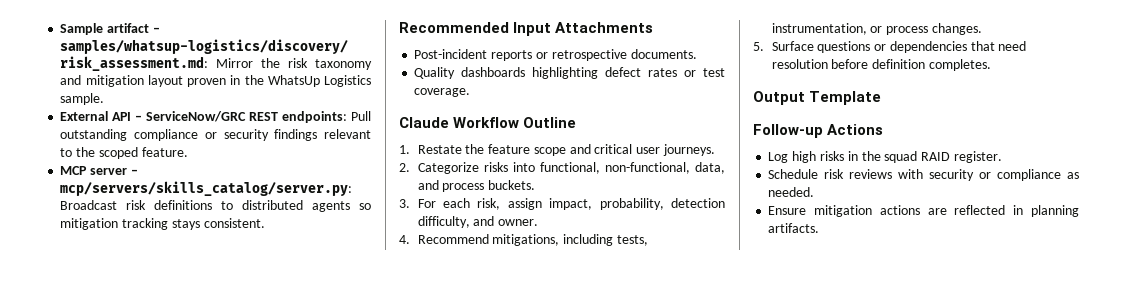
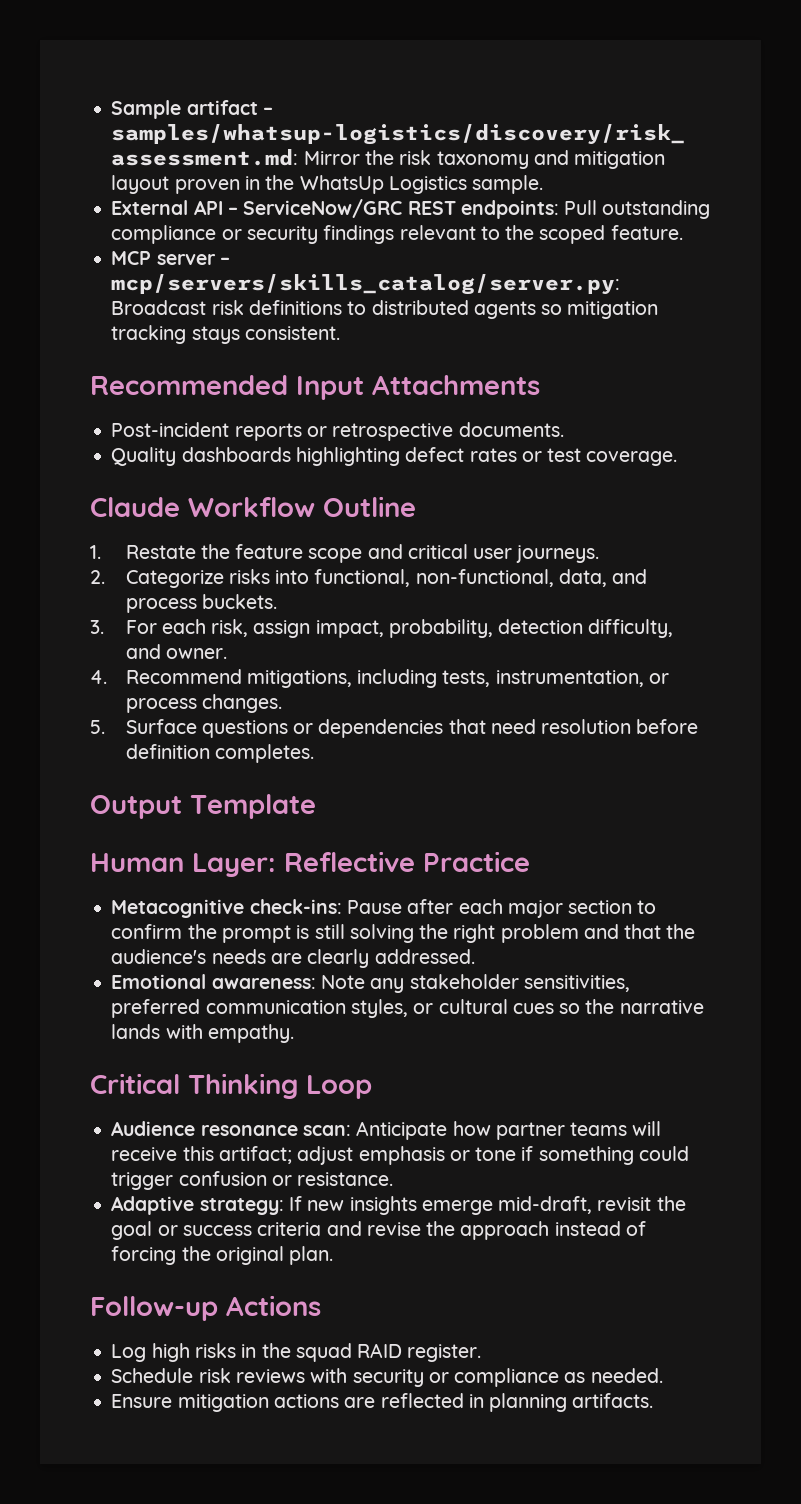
+ Human Layer: Reflective Practice
+ Metacognitive check-ins: Pause after each major section to confirm the prompt is still solving the right problem and that the audience's needs are clearly addressed.
+ Emotional awareness: Note any stakeholder sensitivities, preferred communication styles, or cultural cues so the narrative lands with empathy.
+ Critical Thinking Loop
+ Audience resonance scan: Anticipate how partner teams will receive this artifact; adjust emphasis or tone if something could trigger confusion or resistance.
+ Adaptive strategy: If new insights emerge mid-draft, revisit the goal or success criteria and revise the approach instead of forcing the original plan.

